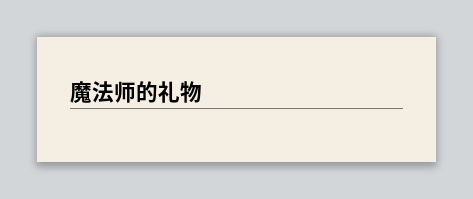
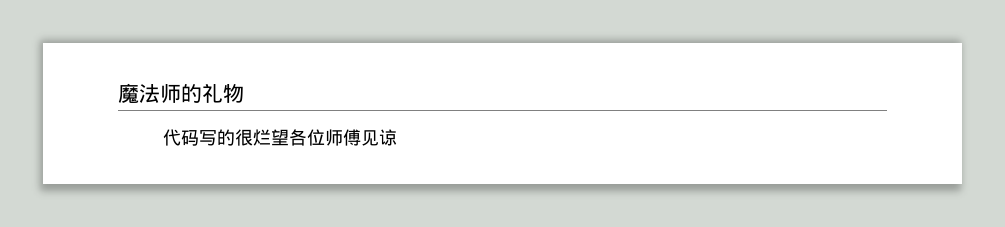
+ 代码写的很烂望各位师傅见谅

